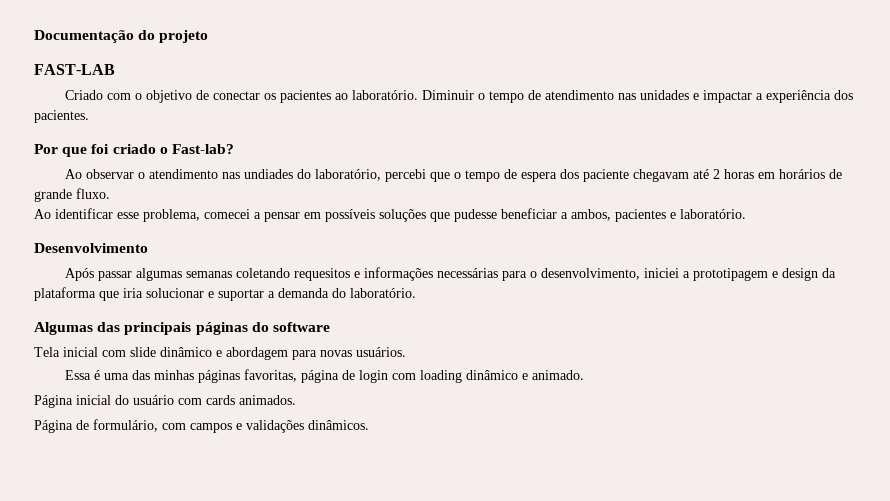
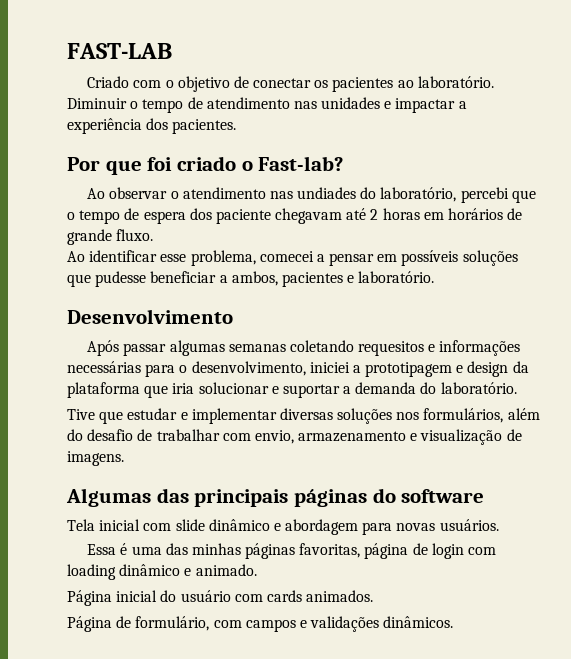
- Documentação do projeto
+ Tive que estudar e implementar diversas soluções nos formulários, além do desafio de trabalhar com envio, armazenamento e visualização de imagens.

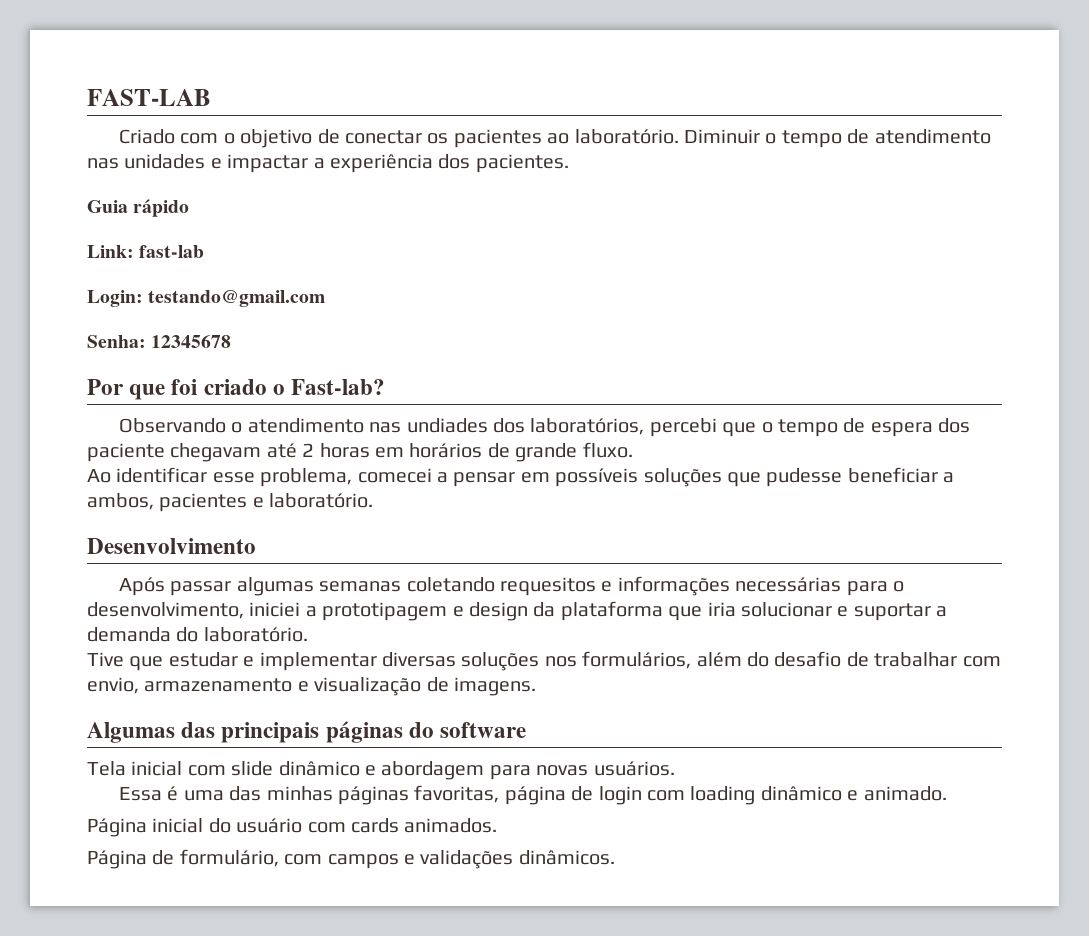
+ Guia rápido
+ Link: fast-lab
+ Login: testando@gmail.com
+ Senha: 12345678
- Ao observar o atendimento nas undiades do laboratório, percebi que o tempo de espera dos paciente chegavam até 2 horas em horários de grande fluxo.
+ Observando o atendimento nas undiades dos laboratórios, percebi que o tempo de espera dos paciente chegavam até 2 horas em horários de grande fluxo.

